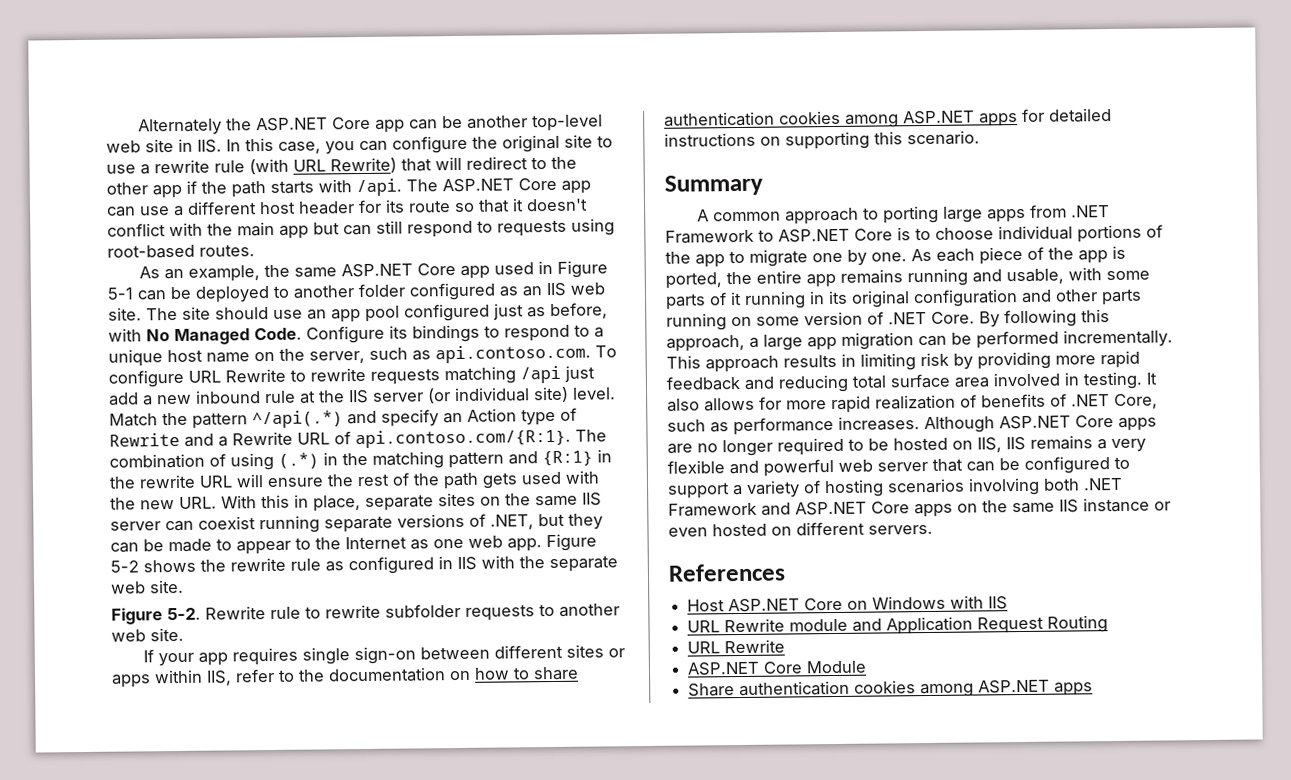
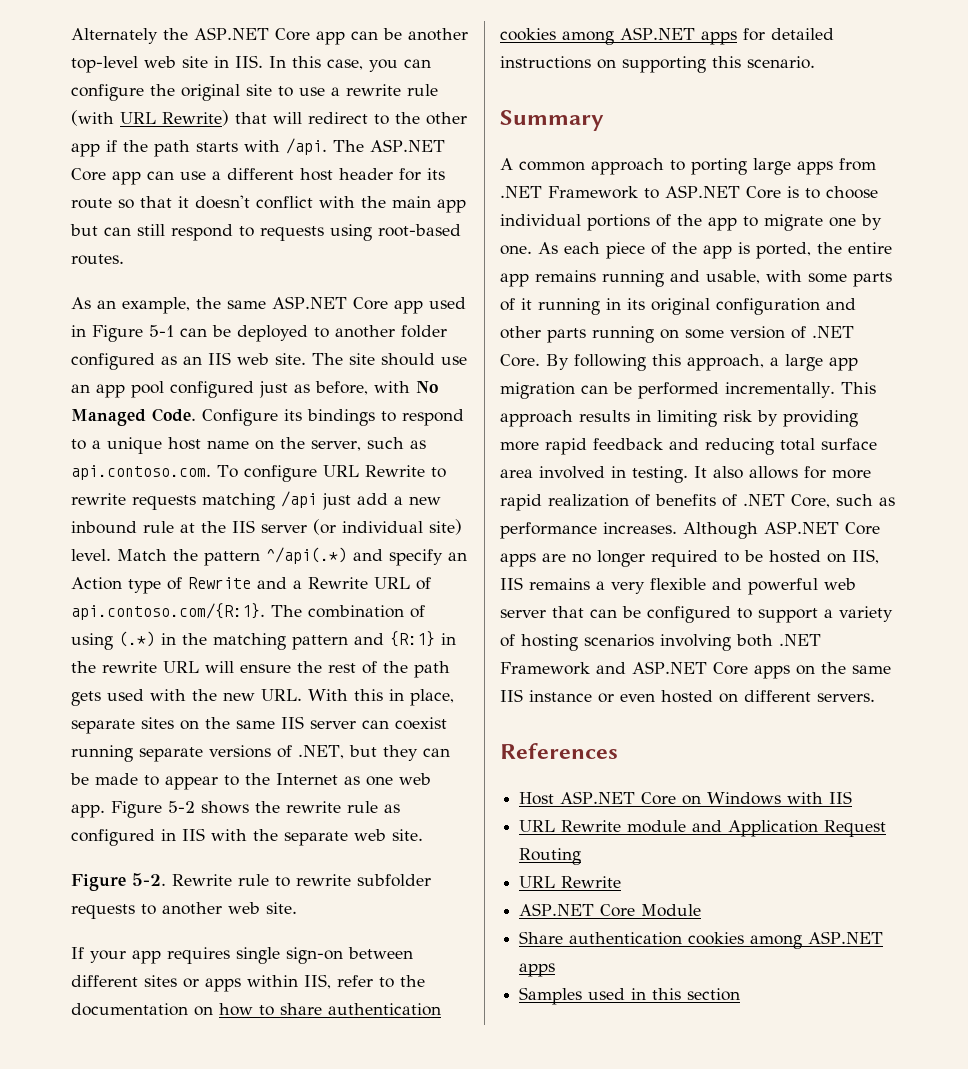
+ Samples used in this section

